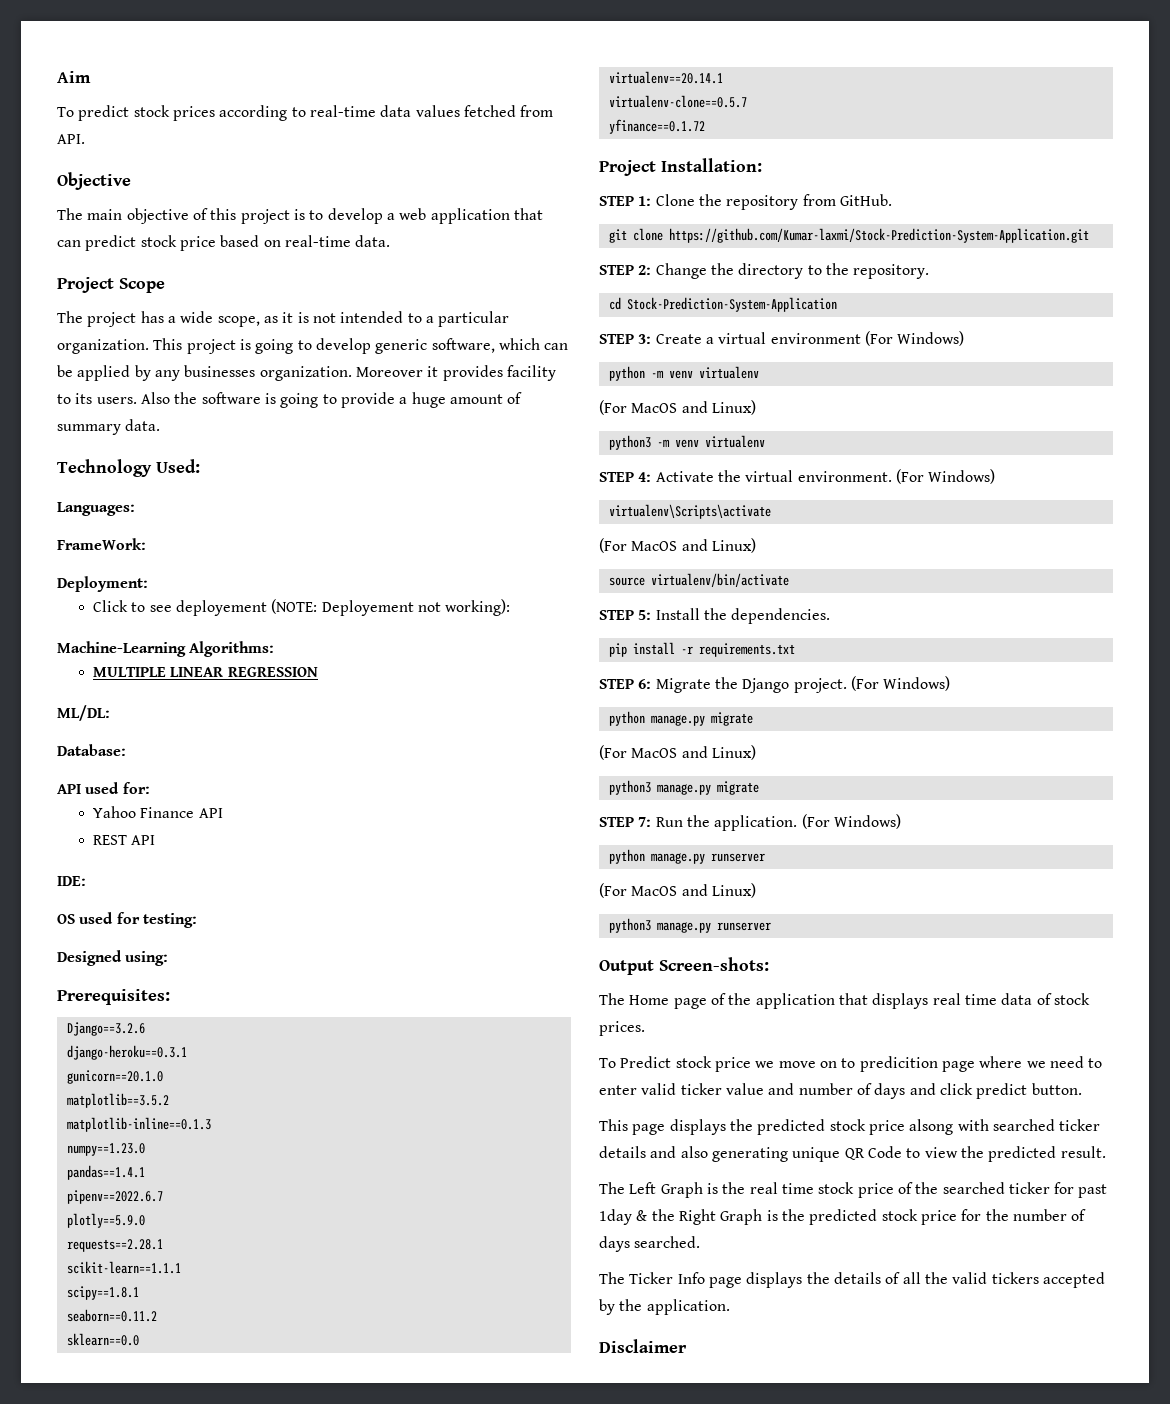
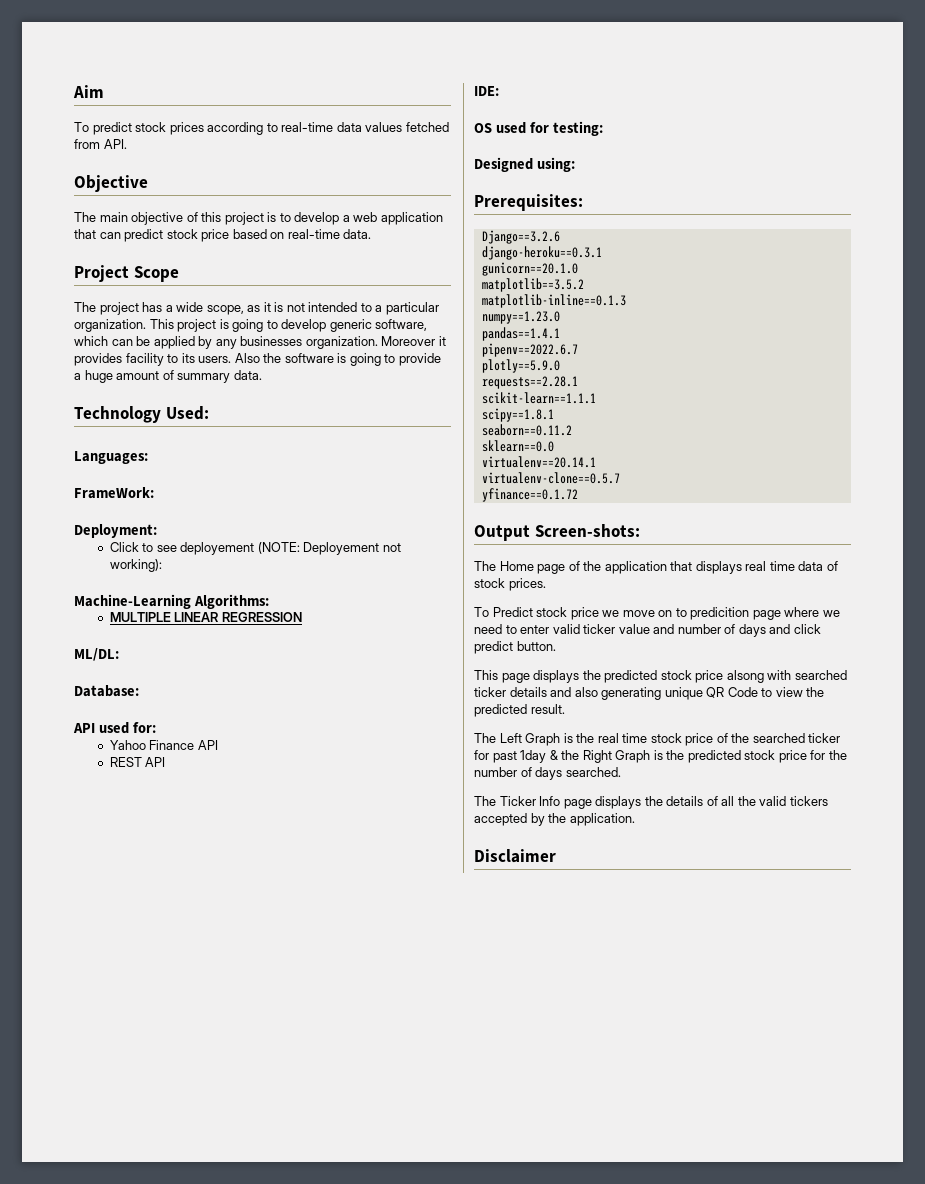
- Project Installation:
- STEP 1: Clone the repository from GitHub.
- git clone https://github.com/Kumar-laxmi/Stock-Prediction-System-Application.git
- STEP 2: Change the directory to the repository.
- cd Stock-Prediction-System-Application
- STEP 3: Create a virtual environment (For Windows)
- python -m venv virtualenv
- (For MacOS and Linux)
- python3 -m venv virtualenv
- STEP 4: Activate the virtual environment. (For Windows)
- virtualenv\Scripts\activate
- (For MacOS and Linux)
- source virtualenv/bin/activate
- STEP 5: Install the dependencies.
- pip install -r requirements.txt
- STEP 6: Migrate the Django project. (For Windows)
- python manage.py migrate
- (For MacOS and Linux)
- python3 manage.py migrate
- STEP 7: Run the application. (For Windows)
- python manage.py runserver
- (For MacOS and Linux)
- python3 manage.py runserver

